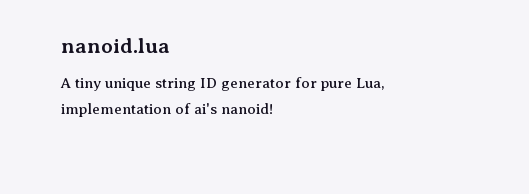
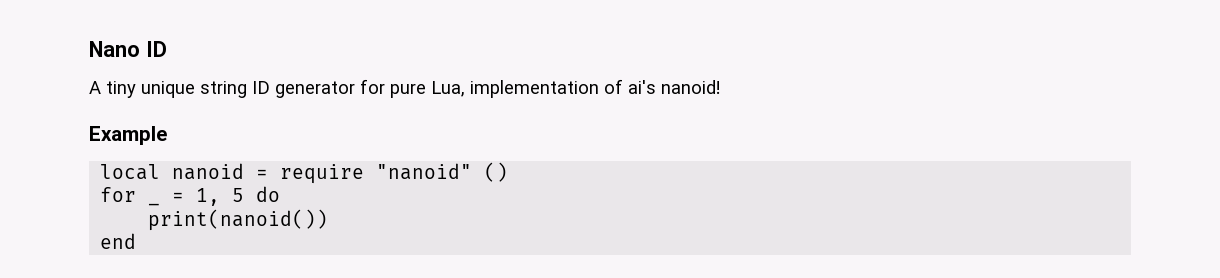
- nanoid.lua
+ Nano ID
+ Example
+ local nanoid = require "nanoid" ()
+ for _ = 1, 5 do
+ print(nanoid())
+ end

